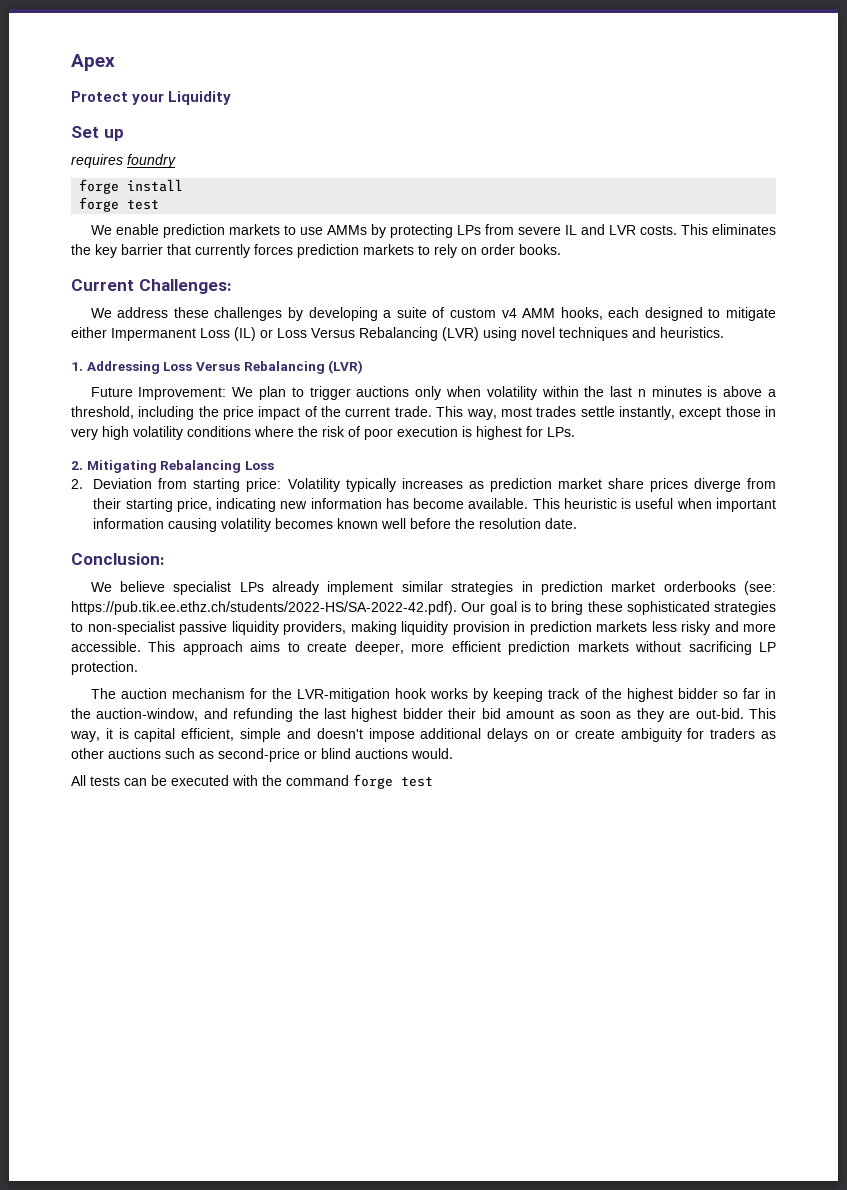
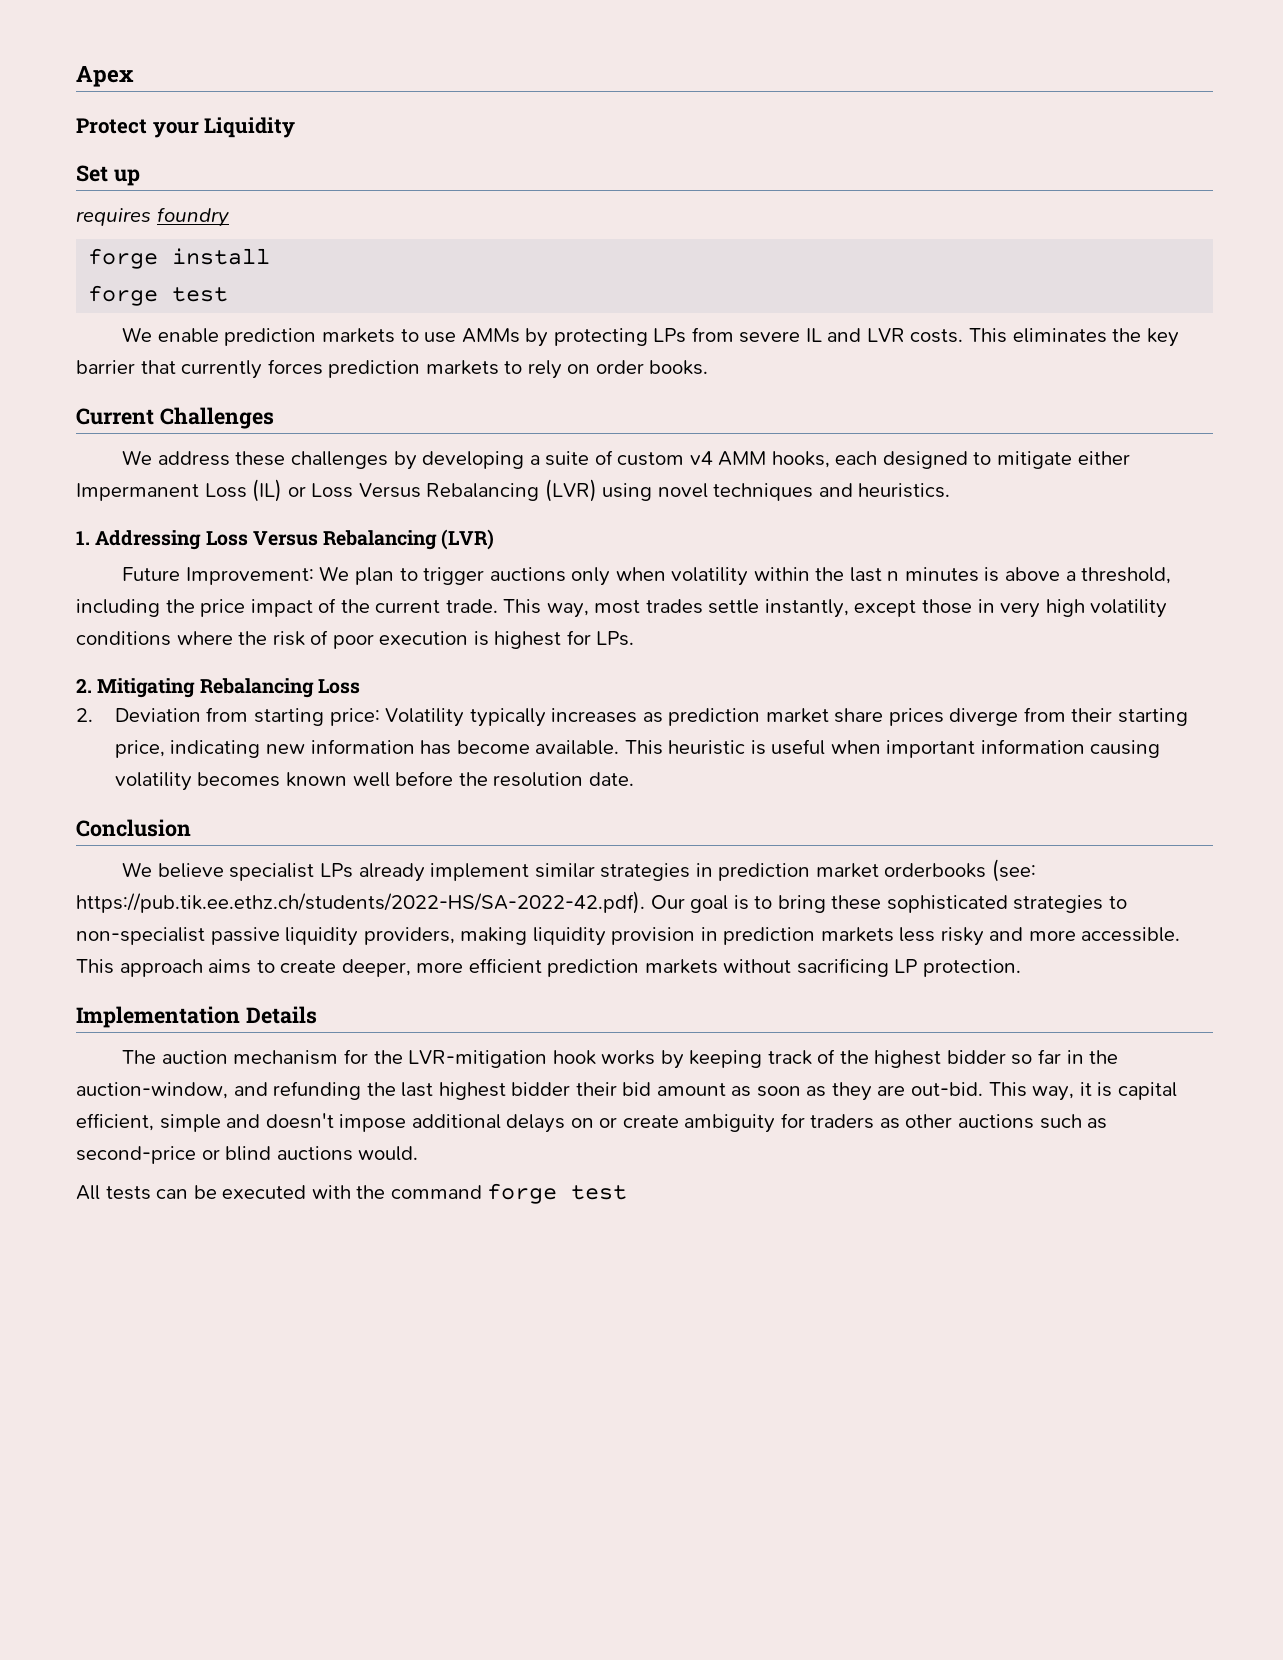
- Current Challenges:
+ Current Challenges
- Conclusion:
+ Conclusion
+ Implementation Details

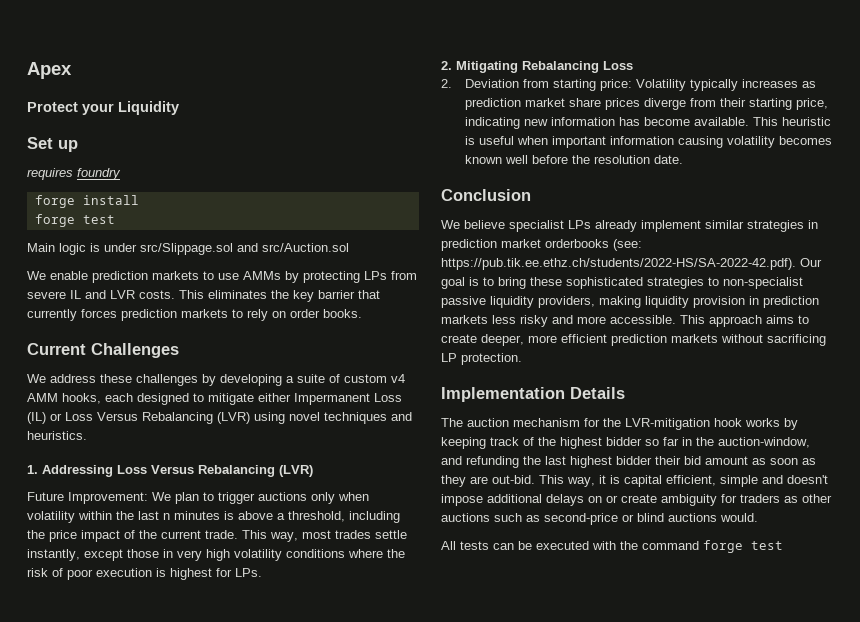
+ Main logic is under src/Slippage.sol and src/Auction.sol

